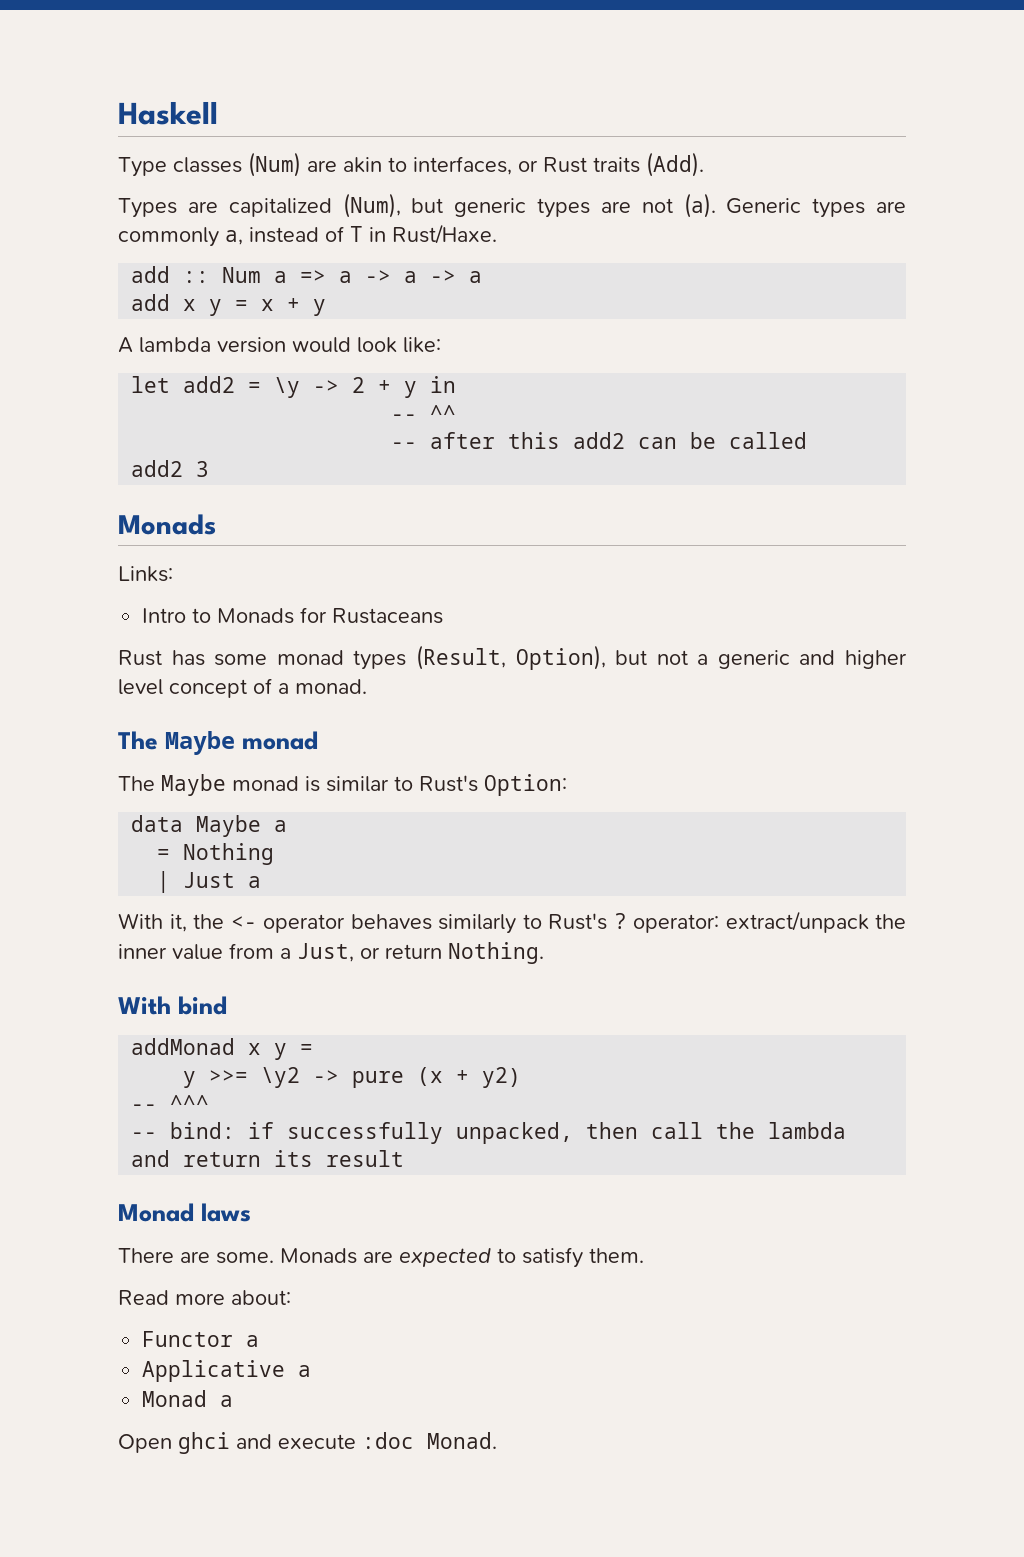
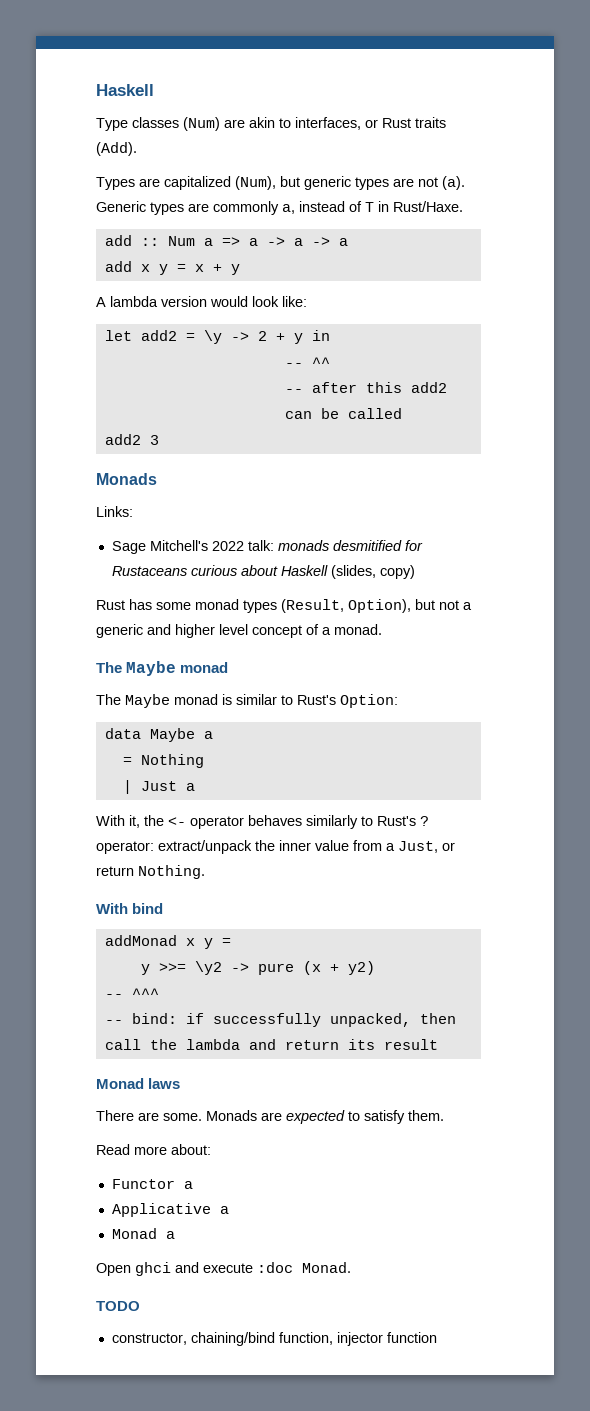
- Intro to Monads for Rustaceans
+ Sage Mitchell's 2022 talk: monads desmitified for Rustaceans curious about Haskell (slides, copy)
+ TODO
+ constructor, chaining/bind function, injector function

